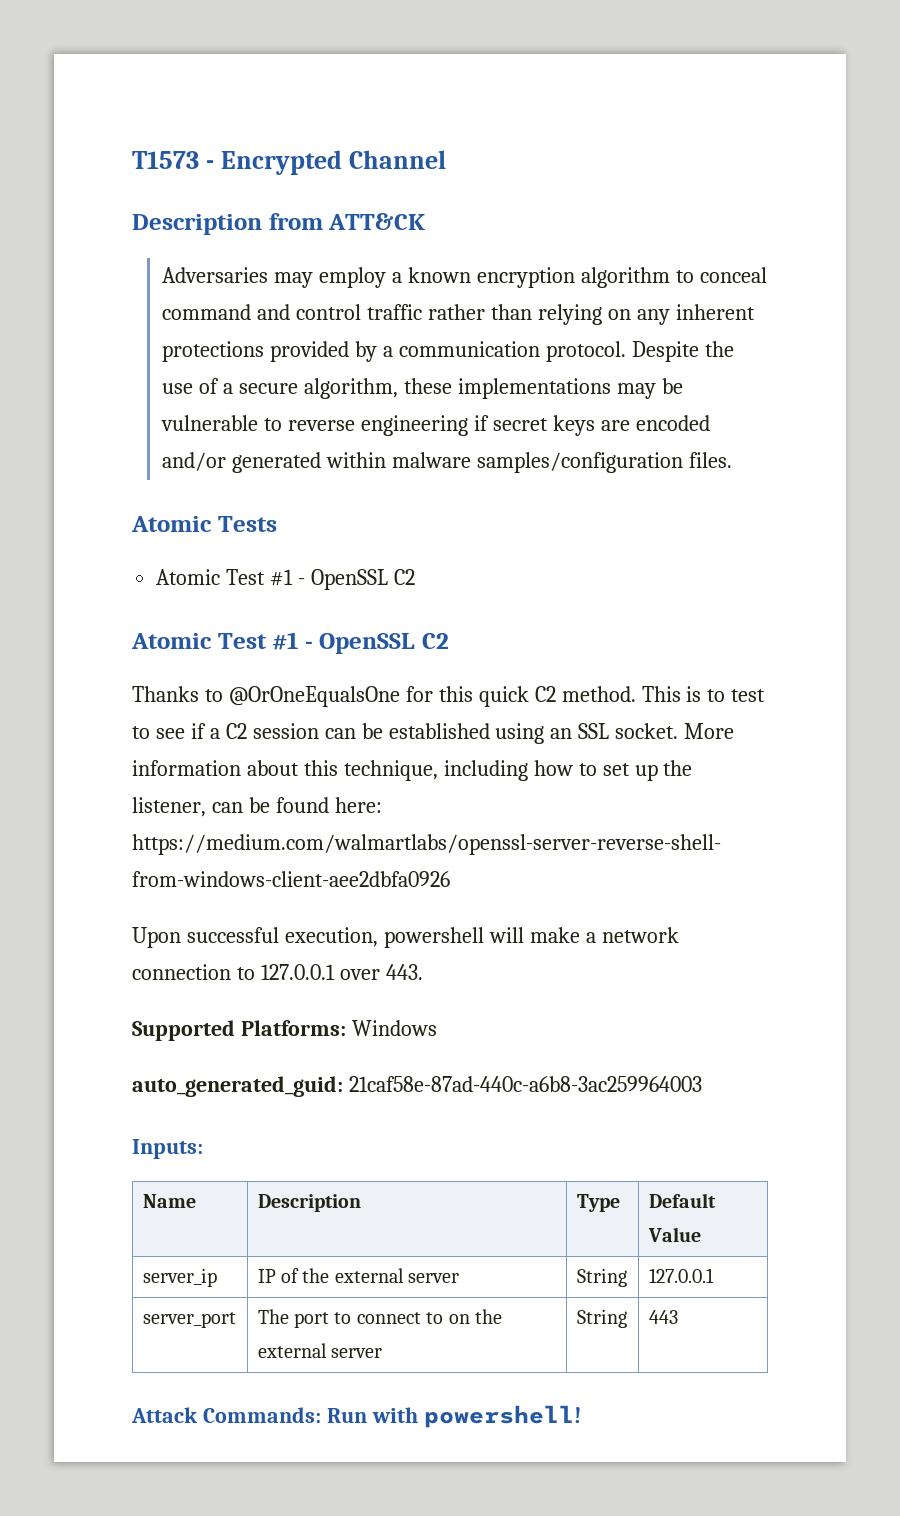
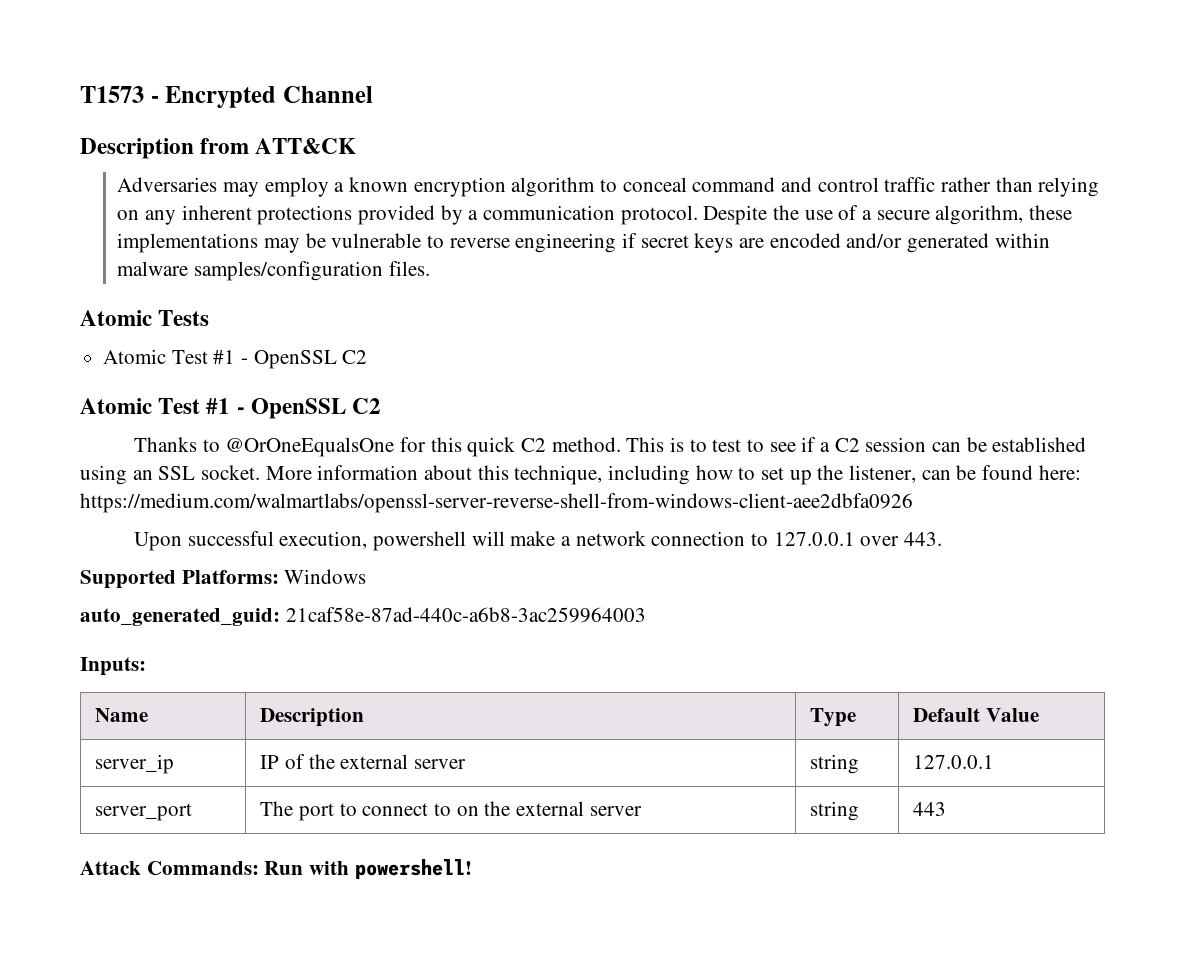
- server_ip | IP of the external server | String | 127.0.0.1
+ server_ip | IP of the external server | string | 127.0.0.1
- server_port | The port to connect to on the external server | String | 443
+ server_port | The port to connect to on the external server | string | 443

